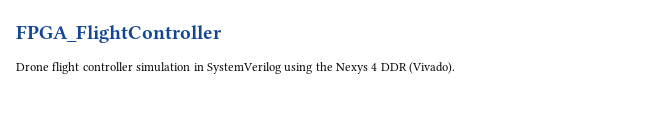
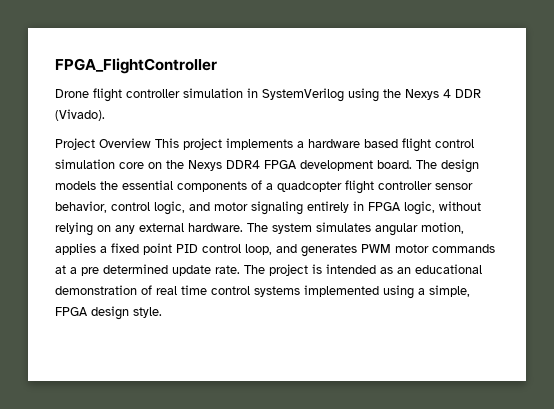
+ Project Overview This project implements a hardware based flight control simulation core on the Nexys DDR4 FPGA development board. The design models the essential components of a quadcopter flight controller sensor behavior, control logic, and motor signaling entirely in FPGA logic, without relying on any external hardware. The system simulates angular motion, applies a fixed point PID control loop, and generates PWM motor commands at a pre determined update rate. The project is intended as an educational demonstration of real time control systems implemented using a simple, FPGA design style.

